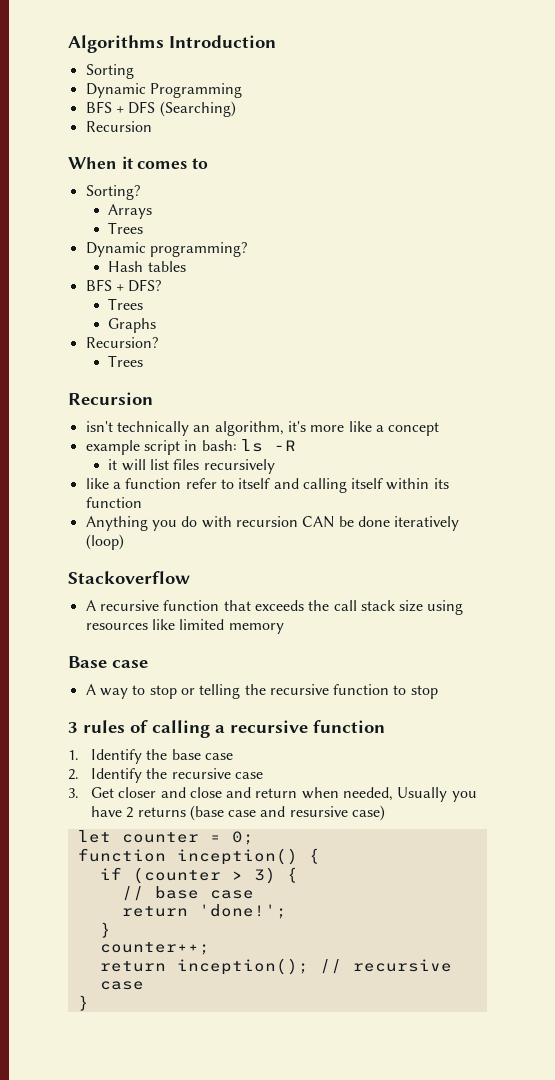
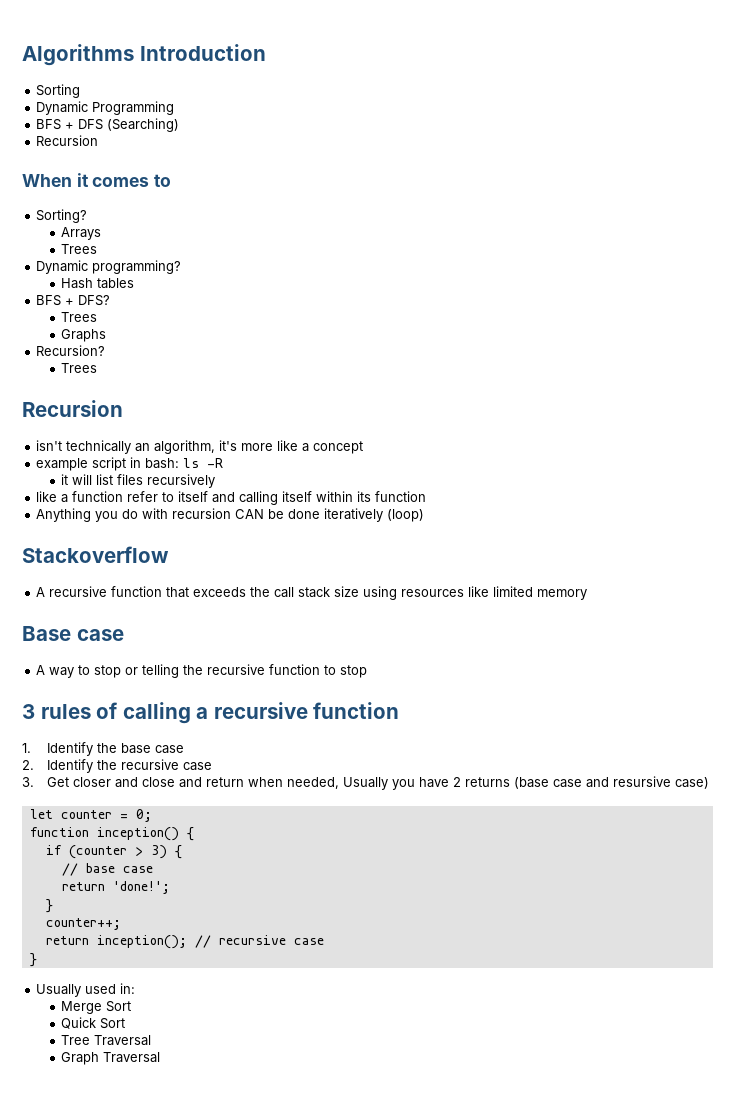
+ Usually used in:
+ Merge Sort
+ Quick Sort
+ Tree Traversal
+ Graph Traversal

